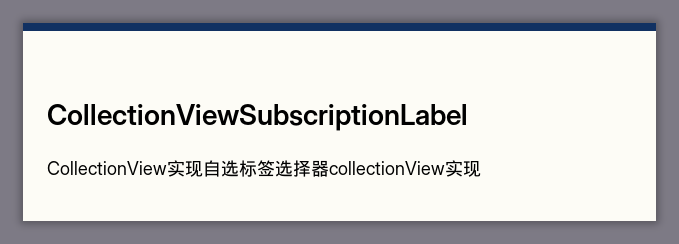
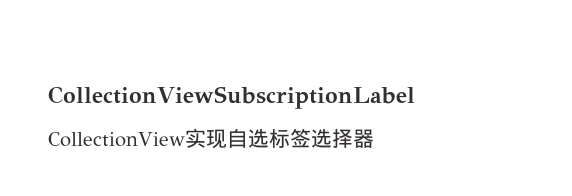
- CollectionView实现自选标签选择器collectionView实现
+ CollectionView实现自选标签选择器

